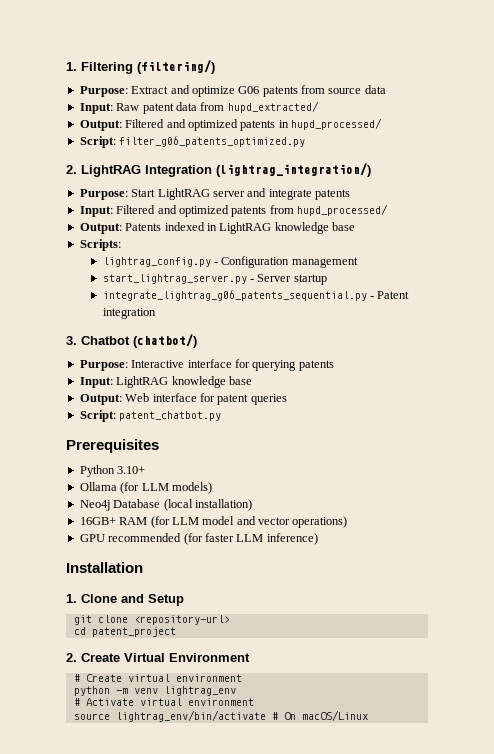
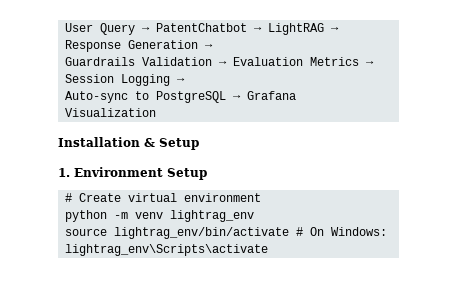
- 1. Filtering (filtering/)
- Purpose: Extract and optimize G06 patents from source data
- Input: Raw patent data from hupd_extracted/
- Output: Filtered and optimized patents in hupd_processed/
- Script: filter_g06_patents_optimized.py
- 2. LightRAG Integration (lightrag_integration/)
- Purpose: Start LightRAG server and integrate patents
- Input: Filtered and optimized patents from hupd_processed/
- Output: Patents indexed in LightRAG knowledge base
- Scripts:
- lightrag_config.py - Configuration management
- start_lightrag_server.py - Server startup
- integrate_lightrag_g06_patents_sequential.py - Patent integration
- 3. Chatbot (chatbot/)
- Purpose: Interactive interface for querying patents
- Input: LightRAG knowledge base
- Output: Web interface for patent queries
- Script: patent_chatbot.py
- Prerequisites
- Python 3.10+
- Ollama (for LLM models)
- Neo4j Database (local installation)
- 16GB+ RAM (for LLM model and vector operations)
- GPU recommended (for faster LLM inference)
+ User Query → PatentChatbot → LightRAG → Response Generation →
+ Guardrails Validation → Evaluation Metrics → Session Logging →
+ Auto-sync to PostgreSQL → Grafana Visualization
- Installation
- 1. Clone and Setup
- git clone <repository-url>
- cd patent_project
- 2. Create Virtual Environment
+ Installation & Setup
+ 1. Environment Setup
- # Activate virtual environment
- source lightrag_env/bin/activate # On macOS/Linux
+ source lightrag_env/bin/activate # On Windows: lightrag_env\Scripts\activate

